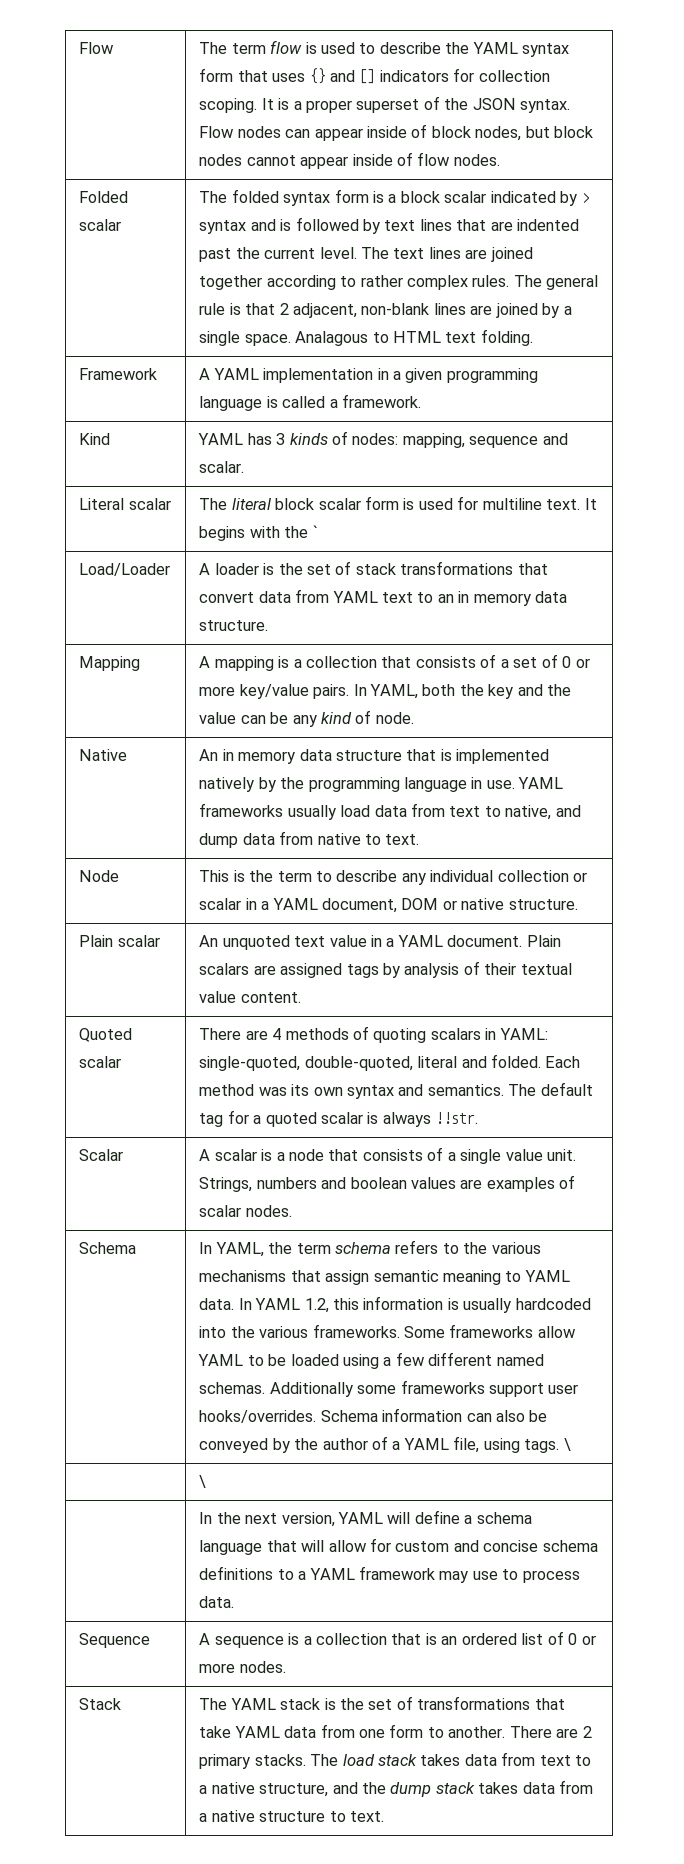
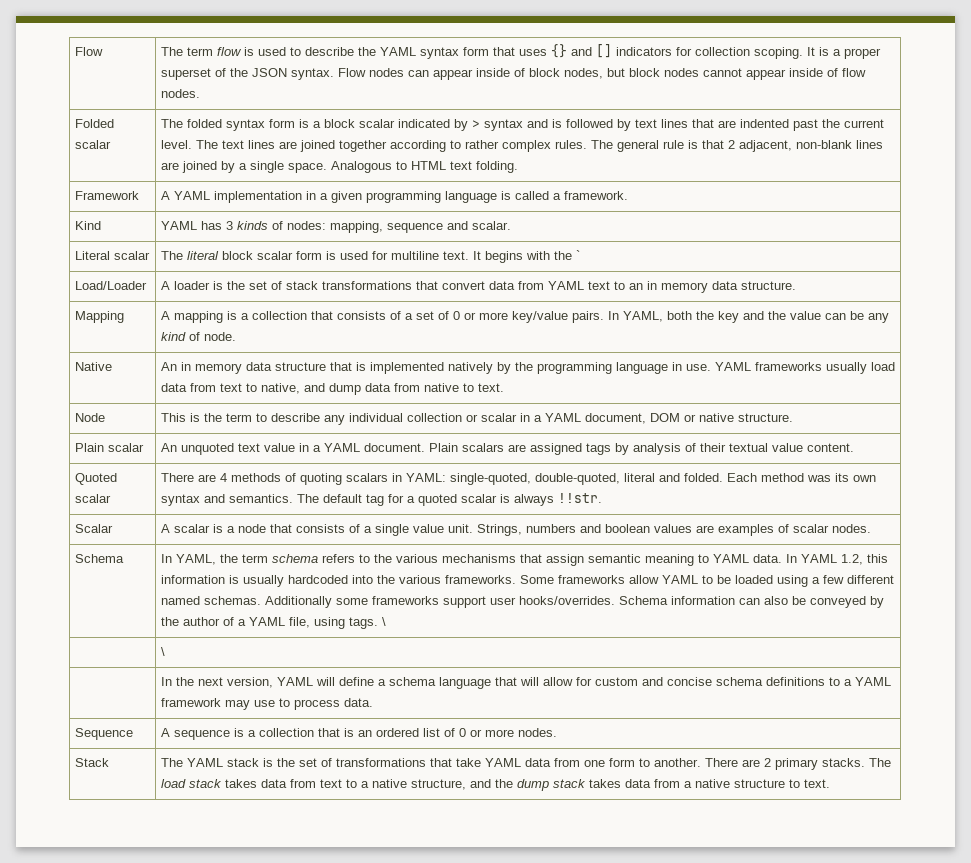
- Analagous to HTML text folding.
+ Analogous to HTML text folding.

